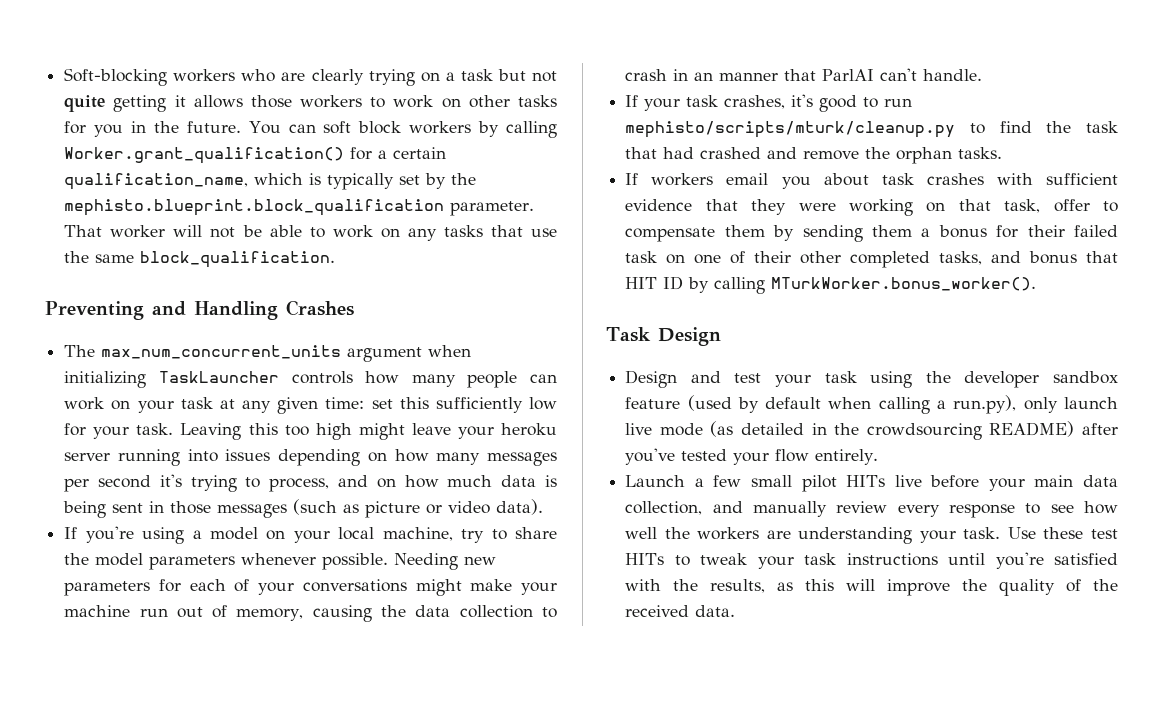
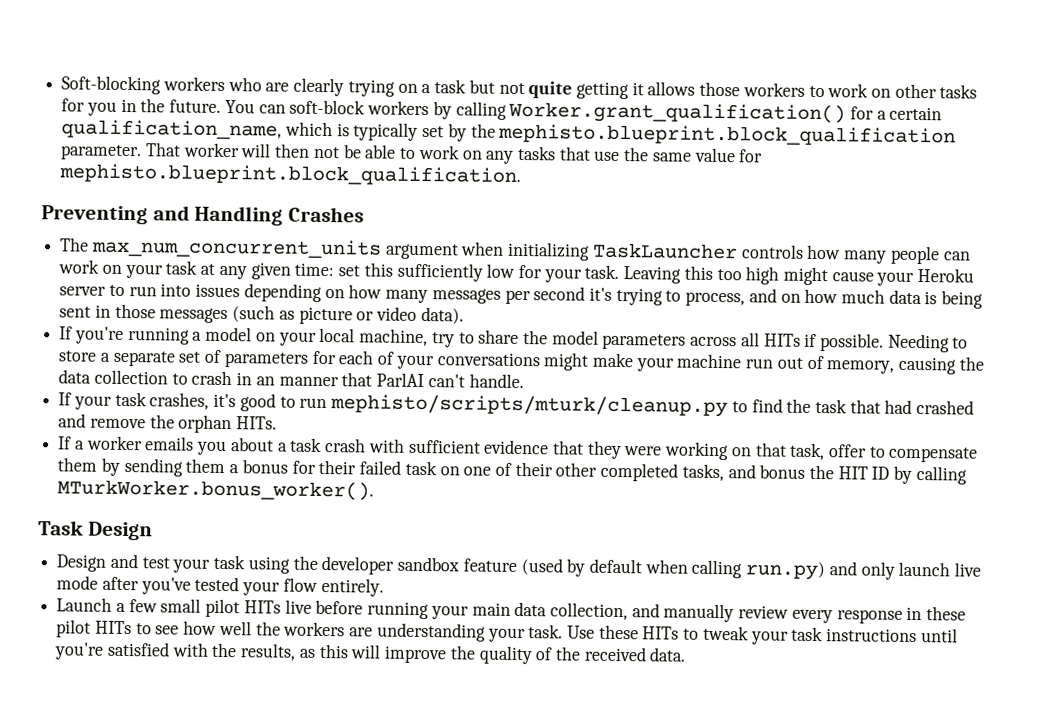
- You can soft block workers by calling Worker.grant_qualification() for a certain qualification_name, which is typically set by the mephisto.blueprint.block_qualification parameter.
+ You can soft-block workers by calling Worker.grant_qualification() for a certain qualification_name, which is typically set by the mephisto.blueprint.block_qualification parameter.
- That worker will not be able to work on any tasks that use the same block_qualification.
+ That worker will then not be able to work on any tasks that use the same value for mephisto.blueprint.block_qualification.
- Leaving this too high might leave your heroku server running into issues depending on how many messages per second it's trying to process, and on how much data is being sent in those messages (such as picture or video data).
+ Leaving this too high might cause your Heroku server to run into issues depending on how many messages per second it's trying to process, and on how much data is being sent in those messages (such as picture or video data).
- If you're using a model on your local machine, try to share the model parameters whenever possible. Needing new parameters for each of your conversations might make your machine run out of memory, causing the data collection to crash in an manner that ParlAI can't handle.
+ If you're running a model on your local machine, try to share the model parameters across all HITs if possible. Needing to store a separate set of parameters for each of your conversations might make your machine run out of memory, causing the data collection to crash in an manner that ParlAI can't handle.
- If your task crashes, it's good to run mephisto/scripts/mturk/cleanup.py to find the task that had crashed and remove the orphan tasks.
- If workers email you about task crashes with sufficient evidence that they were working on that task, offer to compensate them by sending them a bonus for their failed task on one of their other completed tasks, and bonus that HIT ID by calling MTurkWorker.bonus_worker().
+ If your task crashes, it's good to run mephisto/scripts/mturk/cleanup.py to find the task that had crashed and remove the orphan HITs.
+ If a worker emails you about a task crash with sufficient evidence that they were working on that task, offer to compensate them by sending them a bonus for their failed task on one of their other completed tasks, and bonus the HIT ID by calling MTurkWorker.bonus_worker().
- Design and test your task using the developer sandbox feature (used by default when calling a run.py), only launch live mode (as detailed in the crowdsourcing README) after you've tested your flow entirely.
+ Design and test your task using the developer sandbox feature (used by default when calling run.py) and only launch live mode after you've tested your flow entirely.
- Launch a few small pilot HITs live before your main data collection, and manually review every response to see how well the workers are understanding your task.
+ Launch a few small pilot HITs live before running your main data collection, and manually review every response in these pilot HITs to see how well the workers are understanding your task.
- Use these test HITs to tweak your task instructions until you're satisfied with the results, as this will improve the quality of the received data.
+ Use these HITs to tweak your task instructions until you're satisfied with the results, as this will improve the quality of the received data.

